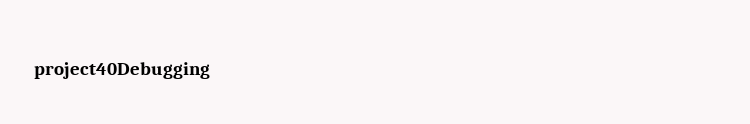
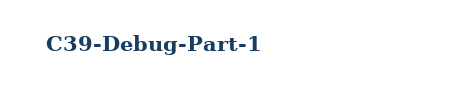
- project40Debugging
+ C39-Debug-Part-1

